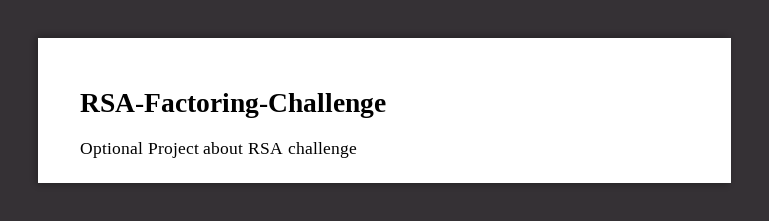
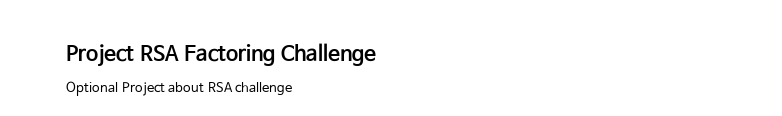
- RSA-Factoring-Challenge
+ Project RSA Factoring Challenge

